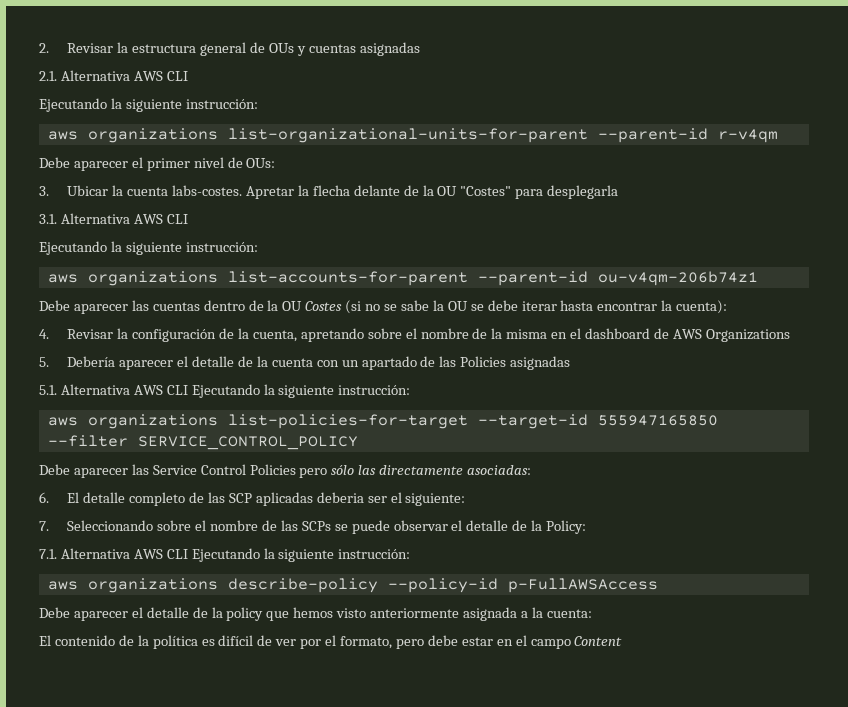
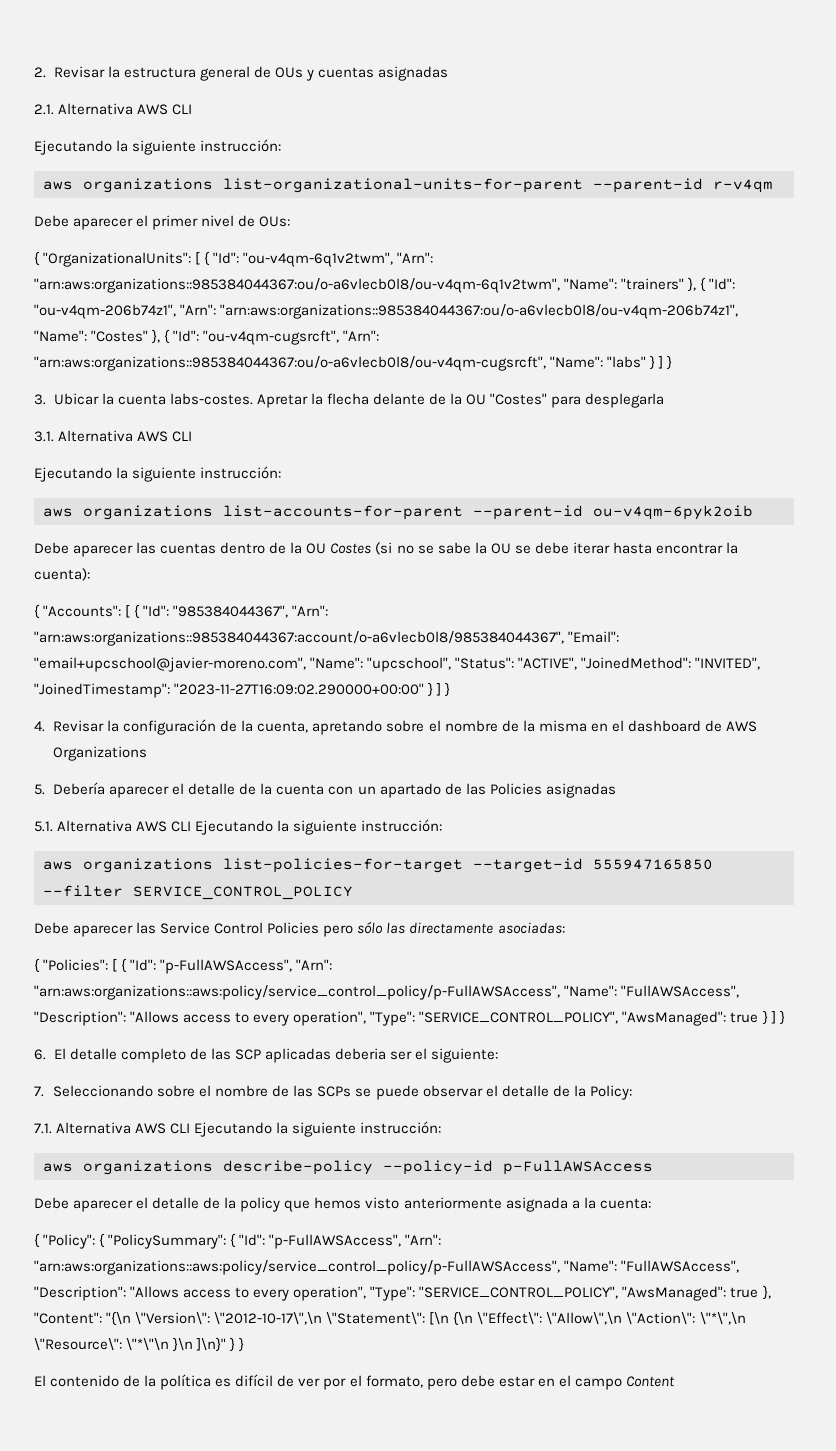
+ { "OrganizationalUnits": [ { "Id": "ou-v4qm-6q1v2twm", "Arn": "arn:aws:organizations::985384044367:ou/o-a6vlecb0l8/ou-v4qm-6q1v2twm", "Name": "trainers" }, { "Id": "ou-v4qm-206b74z1", "Arn": "arn:aws:organizations::985384044367:ou/o-a6vlecb0l8/ou-v4qm-206b74z1", "Name": "Costes" }, { "Id": "ou-v4qm-cugsrcft", "Arn": "arn:aws:organizations::985384044367:ou/o-a6vlecb0l8/ou-v4qm-cugsrcft", "Name": "labs" } ] }
- aws organizations list-accounts-for-parent --parent-id ou-v4qm-206b74z1
+ aws organizations list-accounts-for-parent --parent-id ou-v4qm-6pyk2oib
+ { "Accounts": [ { "Id": "985384044367", "Arn": "arn:aws:organizations::985384044367:account/o-a6vlecb0l8/985384044367", "Email": "email+upcschool@javier-moreno.com", "Name": "upcschool", "Status": "ACTIVE", "JoinedMethod": "INVITED", "JoinedTimestamp": "2023-11-27T16:09:02.290000+00:00" } ] }
+ { "Policies": [ { "Id": "p-FullAWSAccess", "Arn": "arn:aws:organizations::aws:policy/service_control_policy/p-FullAWSAccess", "Name": "FullAWSAccess", "Description": "Allows access to every operation", "Type": "SERVICE_CONTROL_POLICY", "AwsManaged": true } ] }
+ { "Policy": { "PolicySummary": { "Id": "p-FullAWSAccess", "Arn": "arn:aws:organizations::aws:policy/service_control_policy/p-FullAWSAccess", "Name": "FullAWSAccess", "Description": "Allows access to every operation", "Type": "SERVICE_CONTROL_POLICY", "AwsManaged": true }, "Content": "{\n \"Version\": \"2012-10-17\",\n \"Statement\": [\n {\n \"Effect\": \"Allow\",\n \"Action\": \"*\",\n \"Resource\": \"*\"\n }\n ]\n}" } }

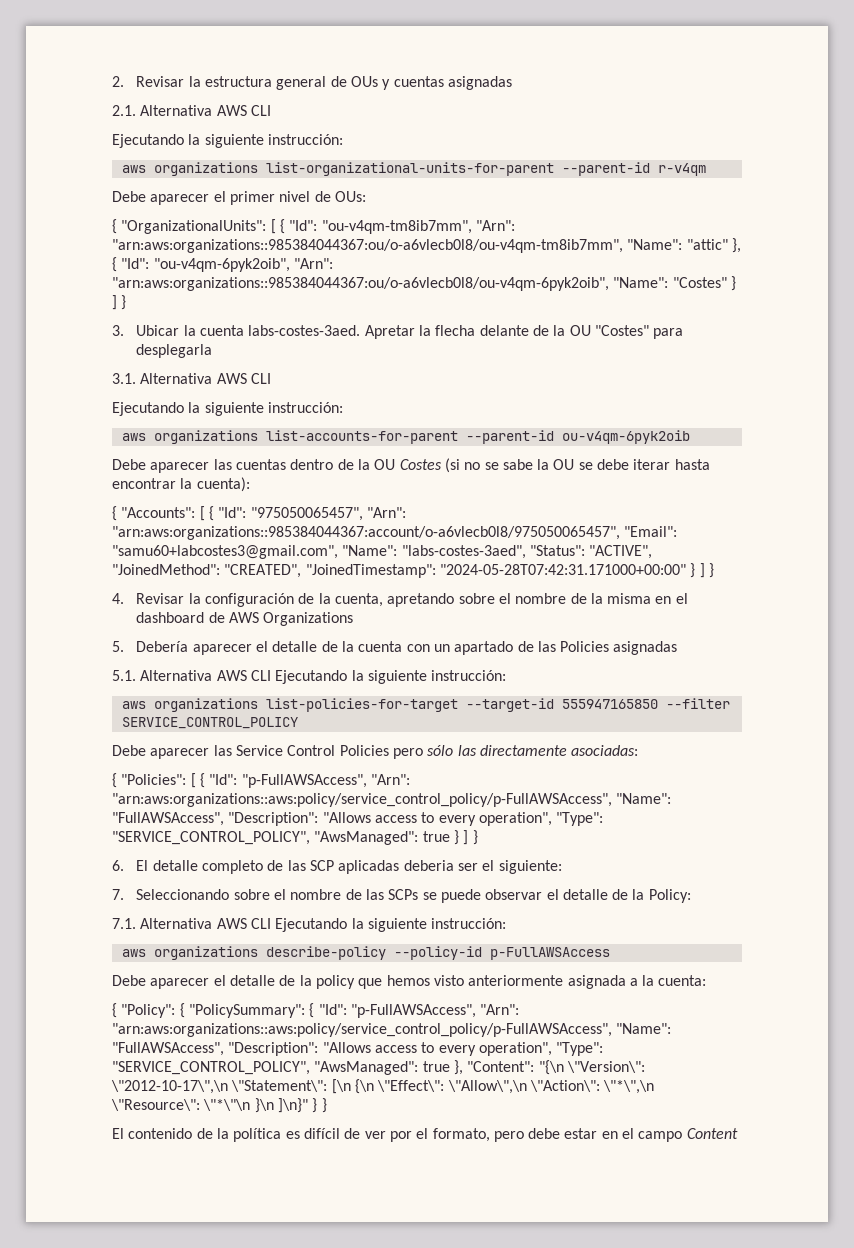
- { "OrganizationalUnits": [ { "Id": "ou-v4qm-6q1v2twm", "Arn": "arn:aws:organizations::985384044367:ou/o-a6vlecb0l8/ou-v4qm-6q1v2twm", "Name": "trainers" }, { "Id": "ou-v4qm-206b74z1", "Arn": "arn:aws:organizations::985384044367:ou/o-a6vlecb0l8/ou-v4qm-206b74z1", "Name": "Costes" }, { "Id": "ou-v4qm-cugsrcft", "Arn": "arn:aws:organizations::985384044367:ou/o-a6vlecb0l8/ou-v4qm-cugsrcft", "Name": "labs" } ] }
+ { "OrganizationalUnits": [ { "Id": "ou-v4qm-tm8ib7mm", "Arn": "arn:aws:organizations::985384044367:ou/o-a6vlecb0l8/ou-v4qm-tm8ib7mm", "Name": "attic" }, { "Id": "ou-v4qm-6pyk2oib", "Arn": "arn:aws:organizations::985384044367:ou/o-a6vlecb0l8/ou-v4qm-6pyk2oib", "Name": "Costes" } ] }
- 3. Ubicar la cuenta labs-costes.
+ 3. Ubicar la cuenta labs-costes-3aed.
- { "Accounts": [ { "Id": "985384044367", "Arn": "arn:aws:organizations::985384044367:account/o-a6vlecb0l8/985384044367", "Email": "email+upcschool@javier-moreno.com", "Name": "upcschool", "Status": "ACTIVE", "JoinedMethod": "INVITED", "JoinedTimestamp": "2023-11-27T16:09:02.290000+00:00" } ] }
+ { "Accounts": [ { "Id": "975050065457", "Arn": "arn:aws:organizations::985384044367:account/o-a6vlecb0l8/975050065457", "Email": "samu60+labcostes3@gmail.com", "Name": "labs-costes-3aed", "Status": "ACTIVE", "JoinedMethod": "CREATED", "JoinedTimestamp": "2024-05-28T07:42:31.171000+00:00" } ] }

